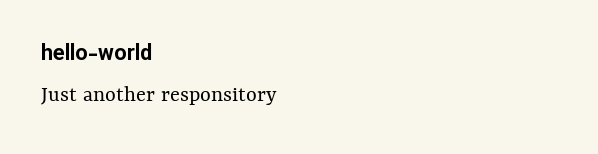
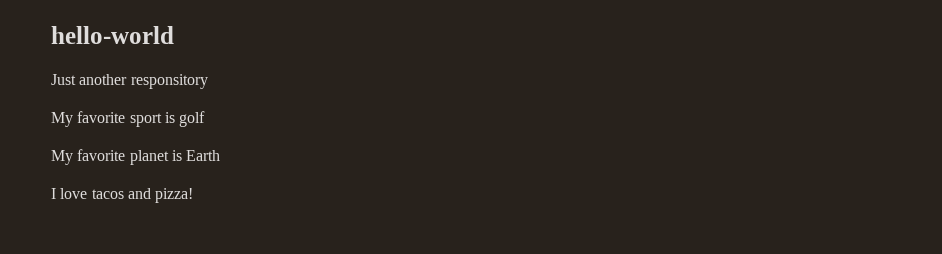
+ My favorite sport is golf
+ My favorite planet is Earth
+ I love tacos and pizza!

